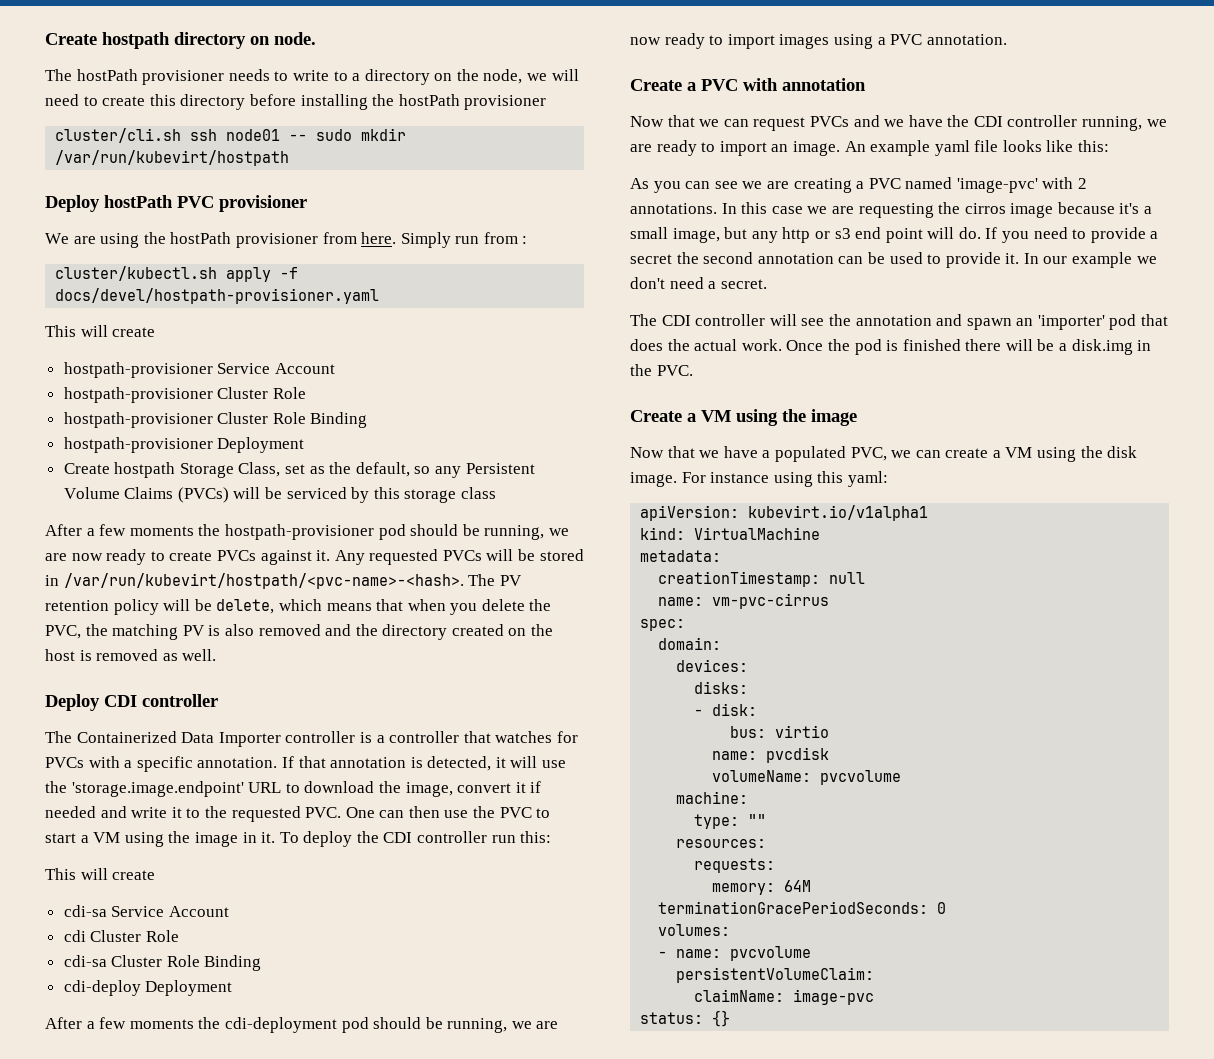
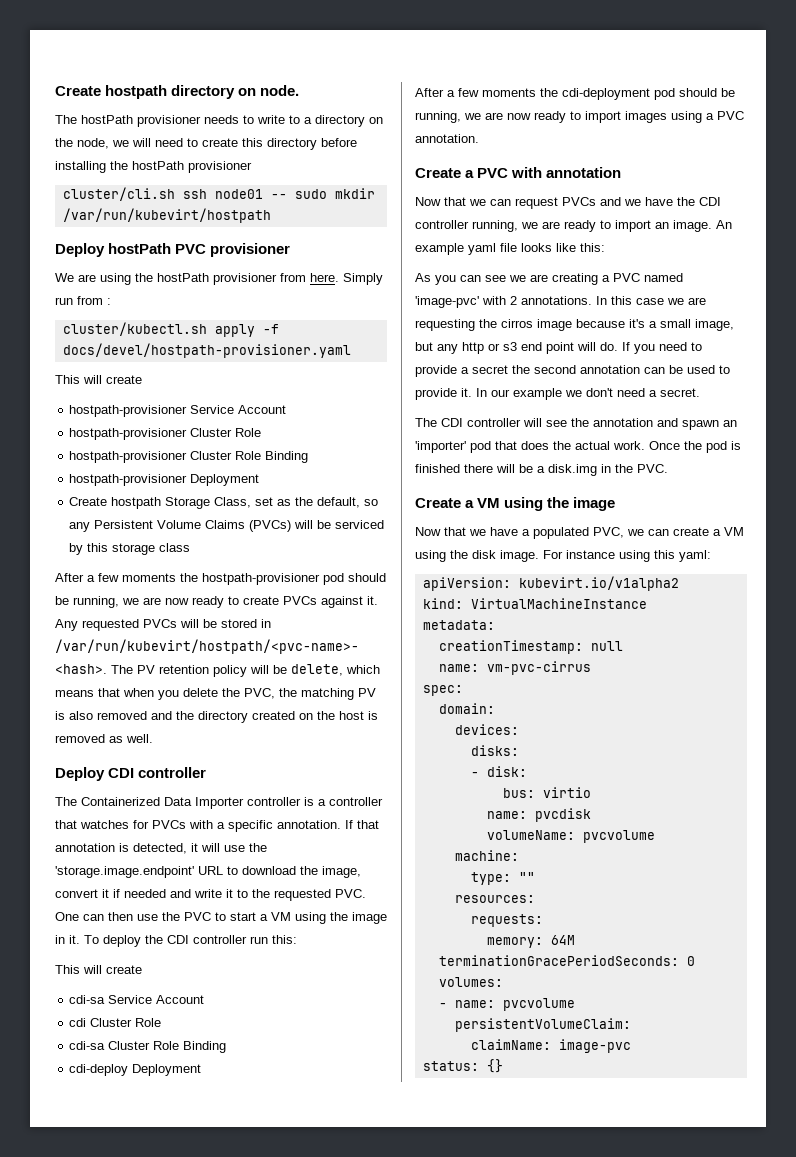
- apiVersion: kubevirt.io/v1alpha1
+ apiVersion: kubevirt.io/v1alpha2
- kind: VirtualMachine
+ kind: VirtualMachineInstance

